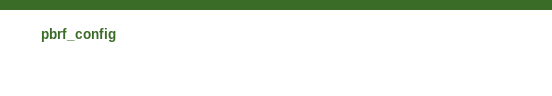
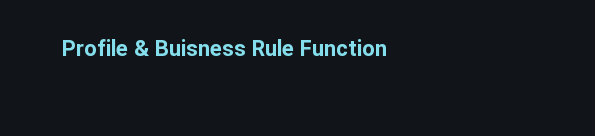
- pbrf_config
+ Profile & Buisness Rule Function

